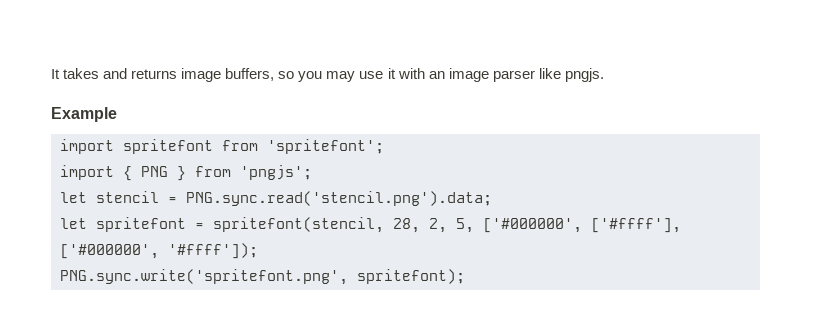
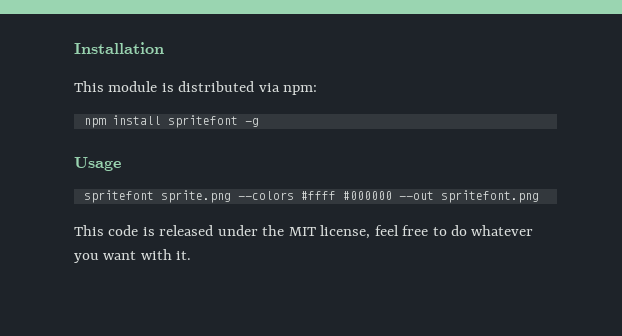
- It takes and returns image buffers, so you may use it with an image parser like pngjs.
- Example
- import spritefont from 'spritefont';
- import { PNG } from 'pngjs';
- let stencil = PNG.sync.read('stencil.png').data;
- let spritefont = spritefont(stencil, 28, 2, 5, ['#000000', ['#ffff'], ['#000000', '#ffff']);
- PNG.sync.write('spritefont.png', spritefont);
+ Installation
+ This module is distributed via npm:
+ npm install spritefont -g
+ Usage
+ spritefont sprite.png --colors #ffff #000000 --out spritefont.png
+ This code is released under the MIT license, feel free to do whatever you want with it.

